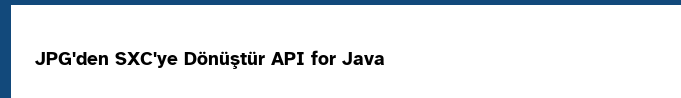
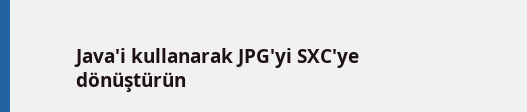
- JPG'den SXC'ye Dönüştür API for Java
+ Java'i kullanarak JPG'yi SXC'ye dönüştürün

